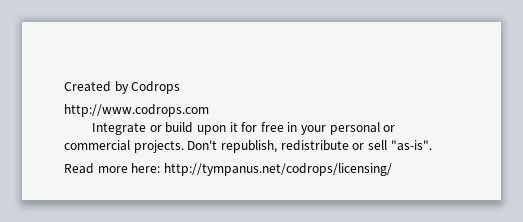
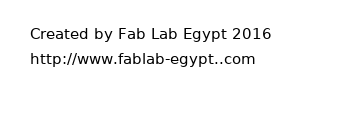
- Created by Codrops
- http://www.codrops.com
- Integrate or build upon it for free in your personal or commercial projects. Don't republish, redistribute or sell "as-is".
- Read more here: http://tympanus.net/codrops/licensing/
+ Created by Fab Lab Egypt 2016
+ http://www.fablab-egypt..com

